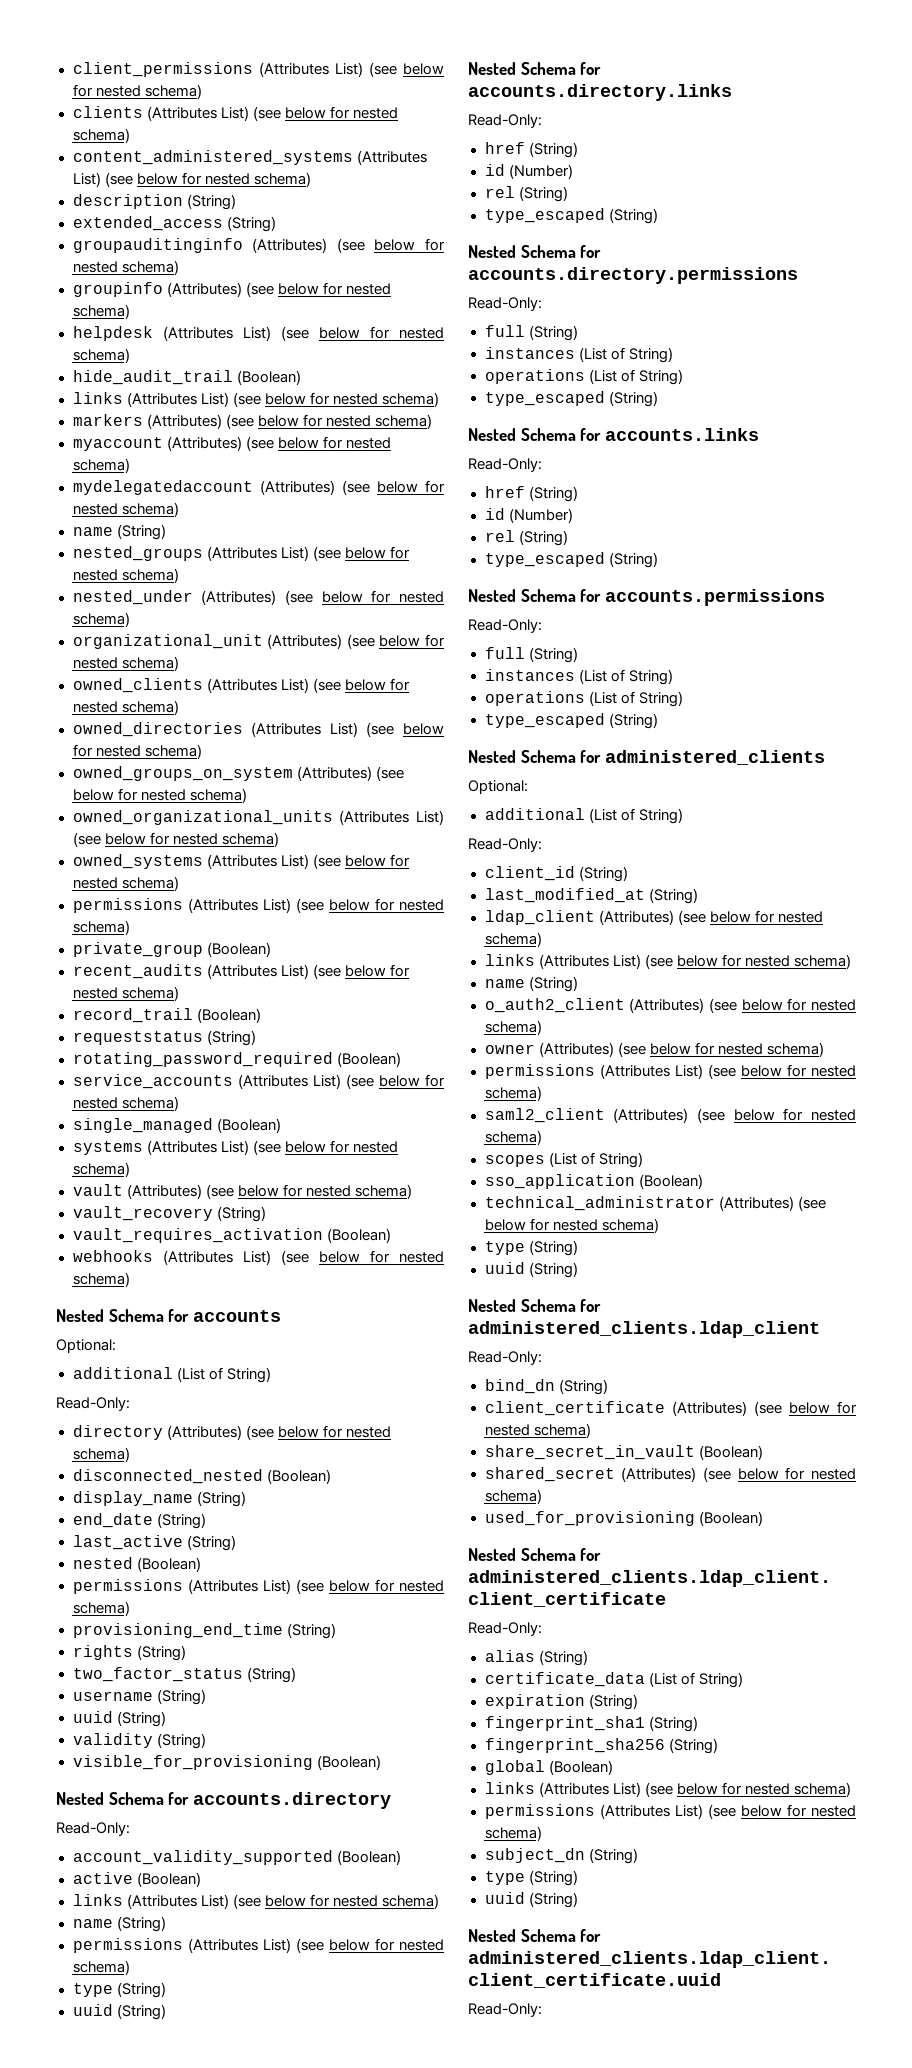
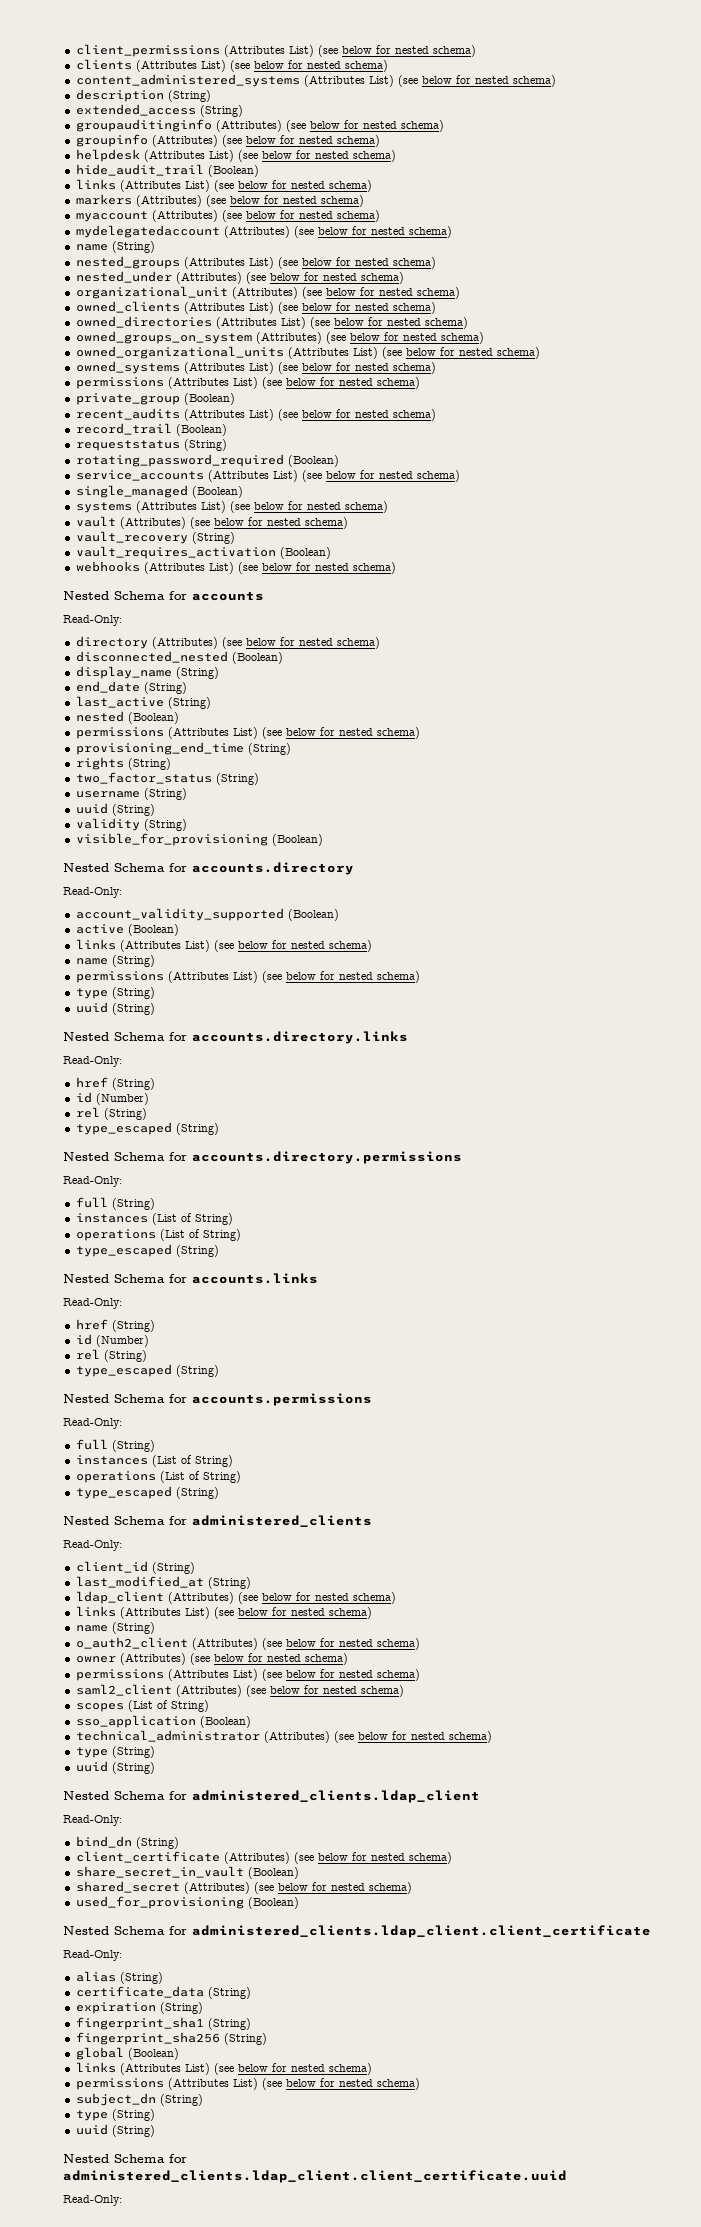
  Nested Schema for accounts
- Optional:
- additional (List of String)
  Nested Schema for administered_clients
- Optional:
- additional (List of String)
- certificate_data (List of String)
+ certificate_data (String)

